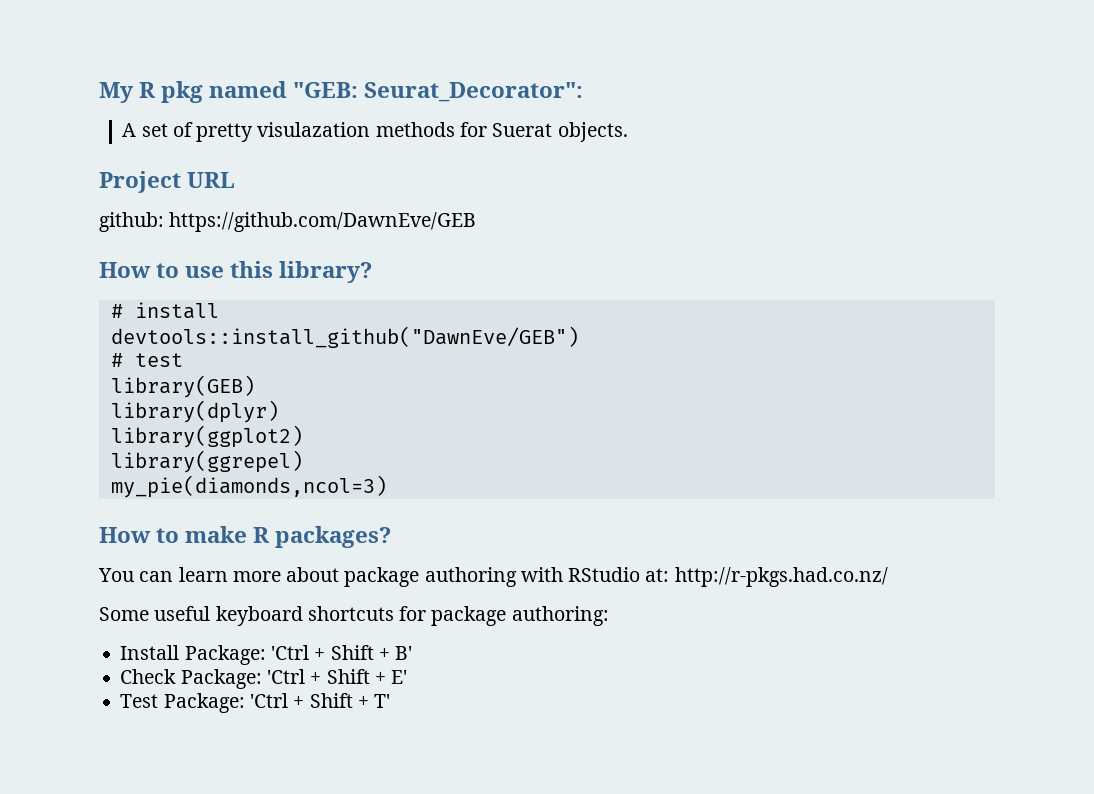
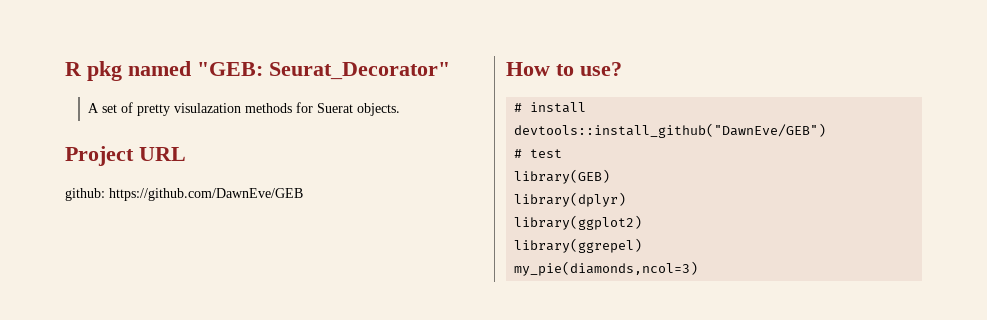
- My R pkg named "GEB: Seurat_Decorator":
+ R pkg named "GEB: Seurat_Decorator"
- How to use this library?
+ How to use?
- How to make R packages?
- You can learn more about package authoring with RStudio at: http://r-pkgs.had.co.nz/
- Some useful keyboard shortcuts for package authoring:
- Install Package: 'Ctrl + Shift + B'
- Check Package: 'Ctrl + Shift + E'
- Test Package: 'Ctrl + Shift + T'

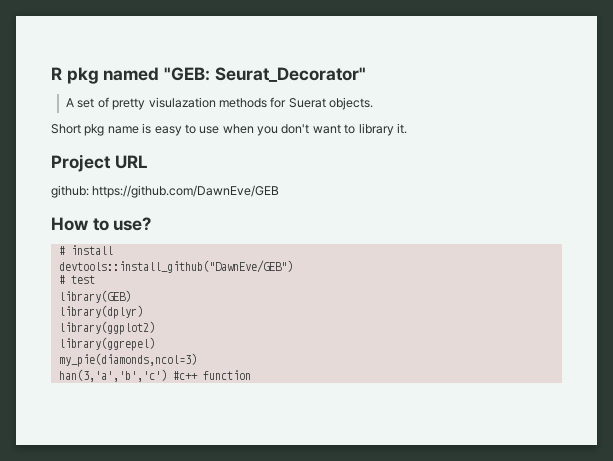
+ Short pkg name is easy to use when you don't want to library it.
+ han(3,'a','b','c') #c++ function

